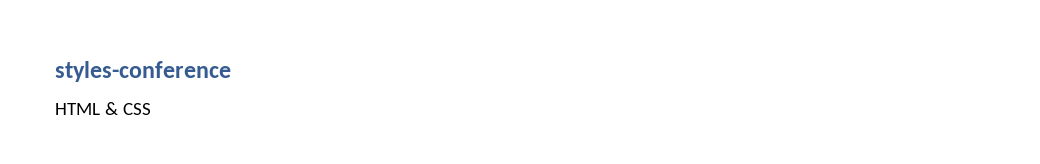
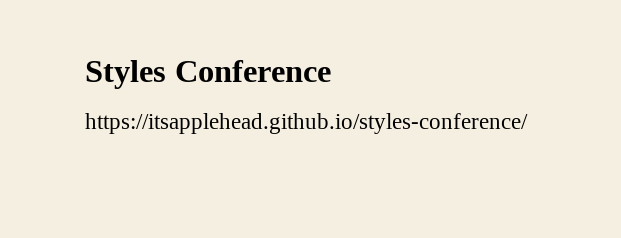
- styles-conference
- HTML & CSS
+ Styles Conference
+ https://itsapplehead.github.io/styles-conference/

